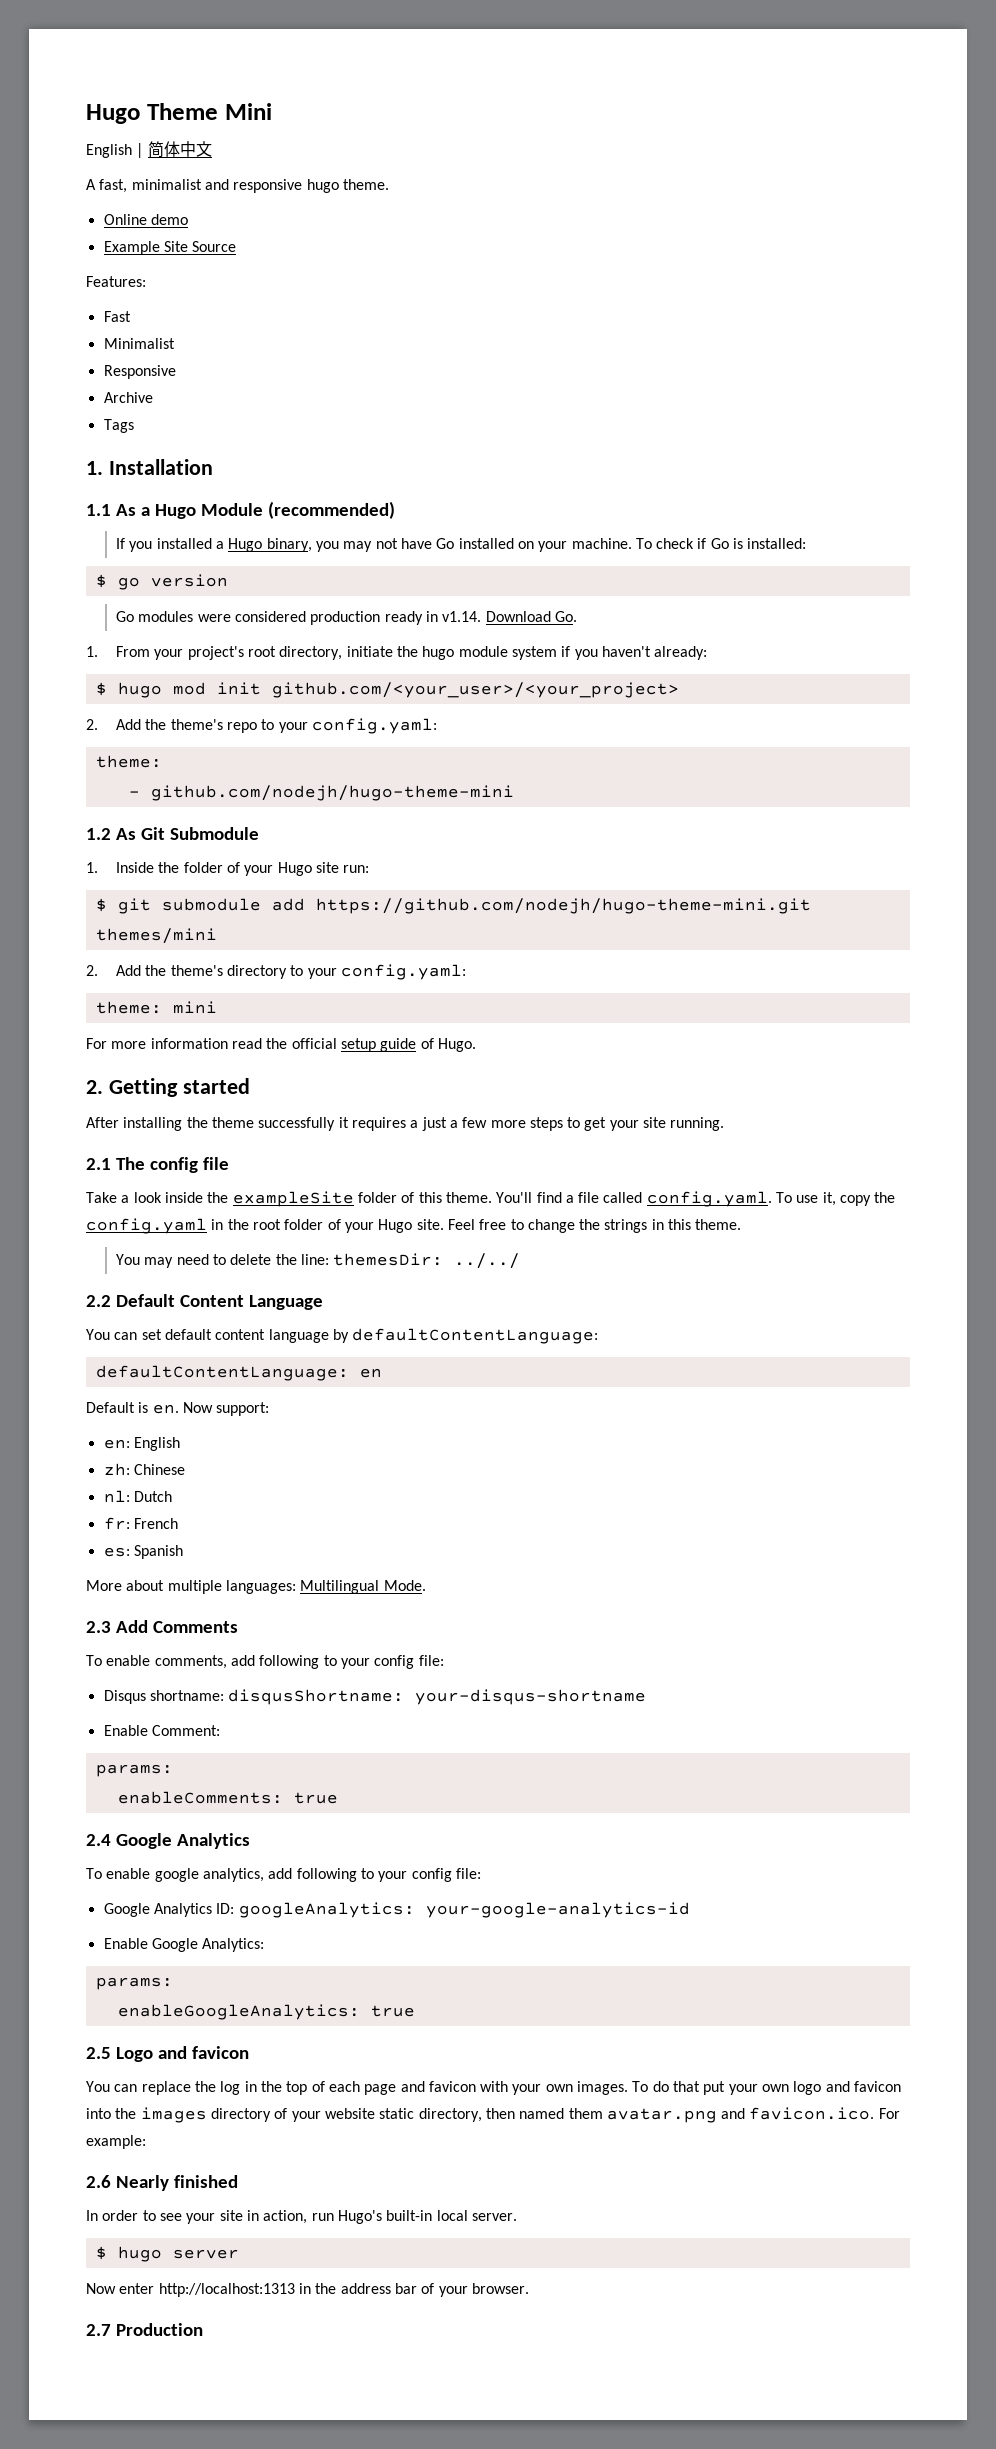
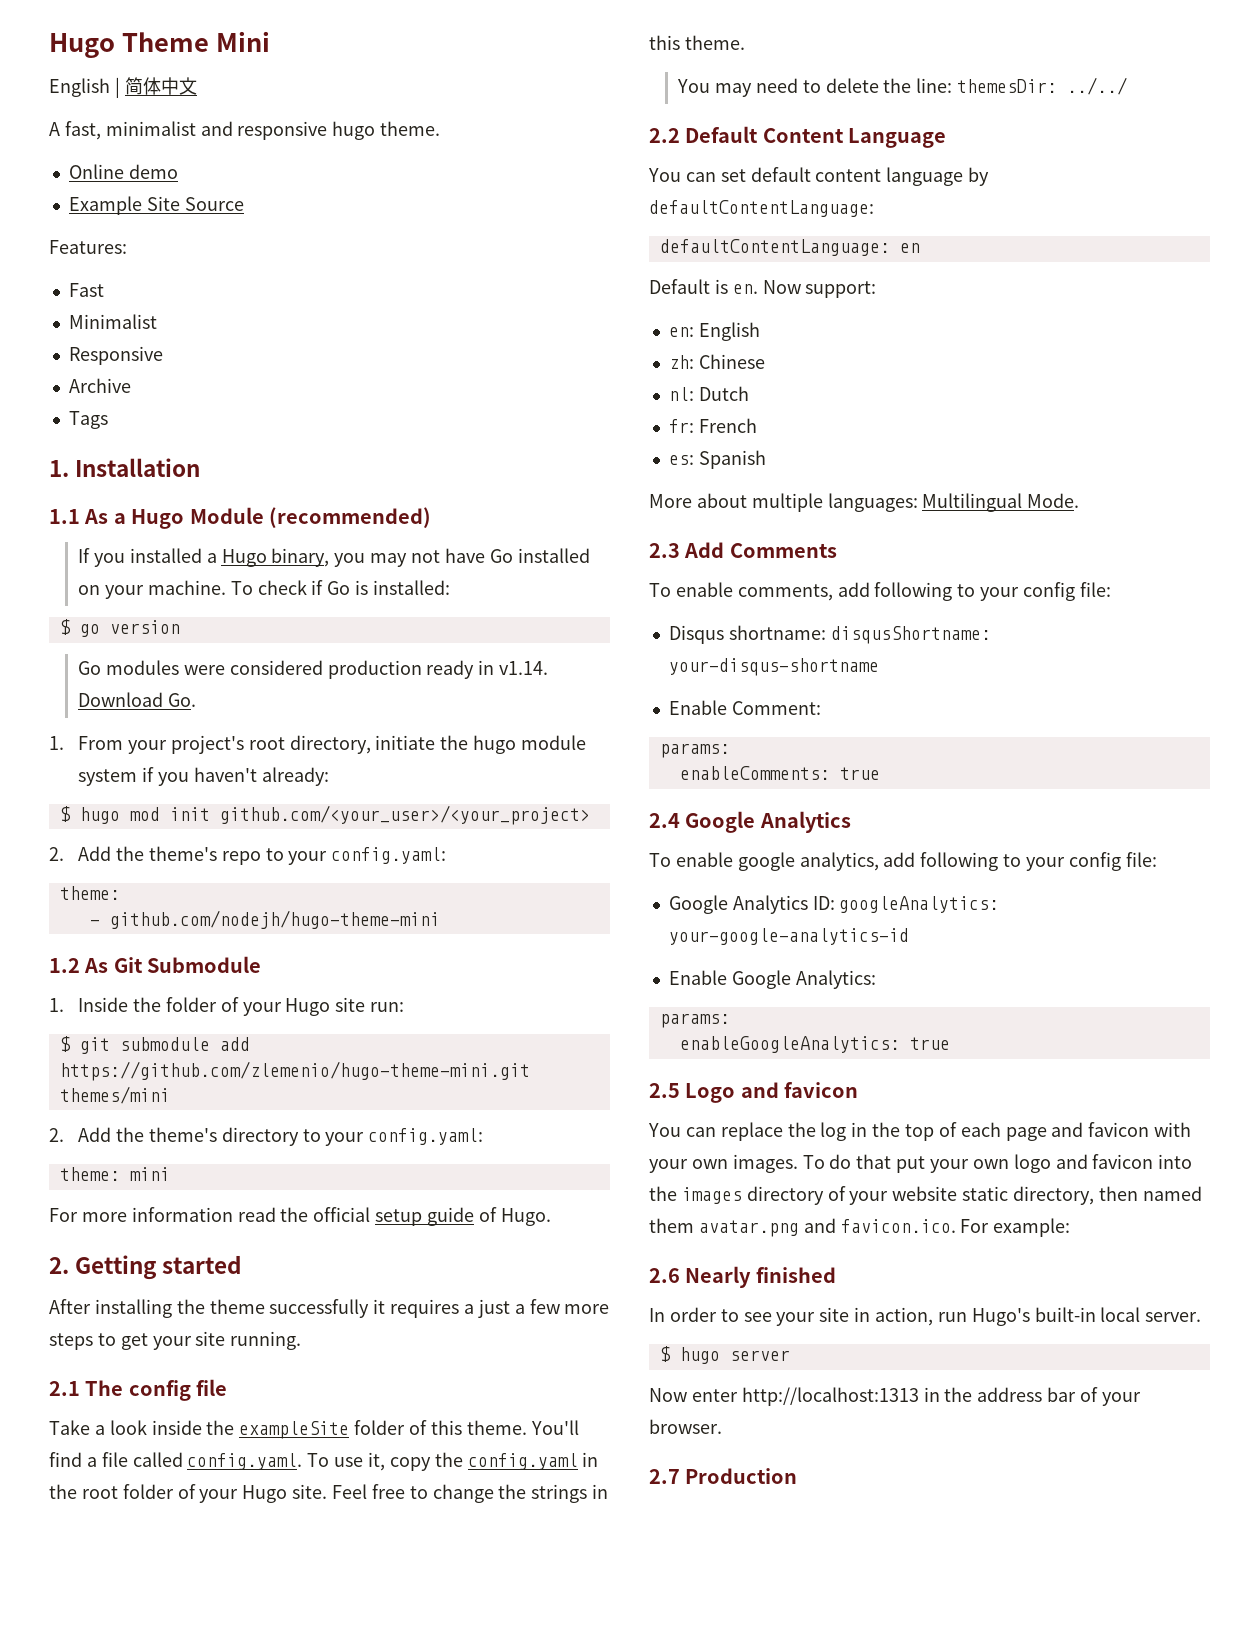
- $ git submodule add https://github.com/nodejh/hugo-theme-mini.git themes/mini
+ $ git submodule add https://github.com/zlemenio/hugo-theme-mini.git themes/mini

